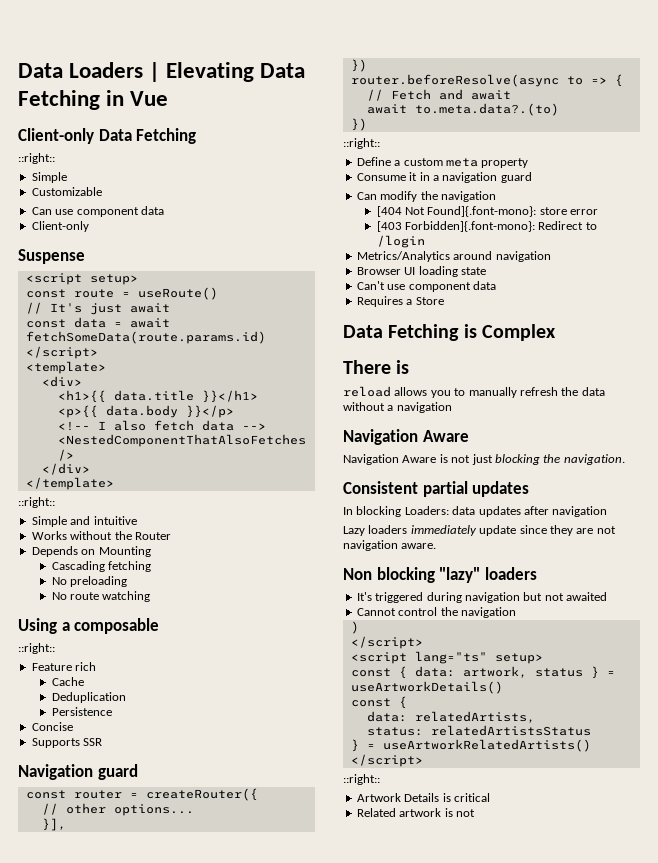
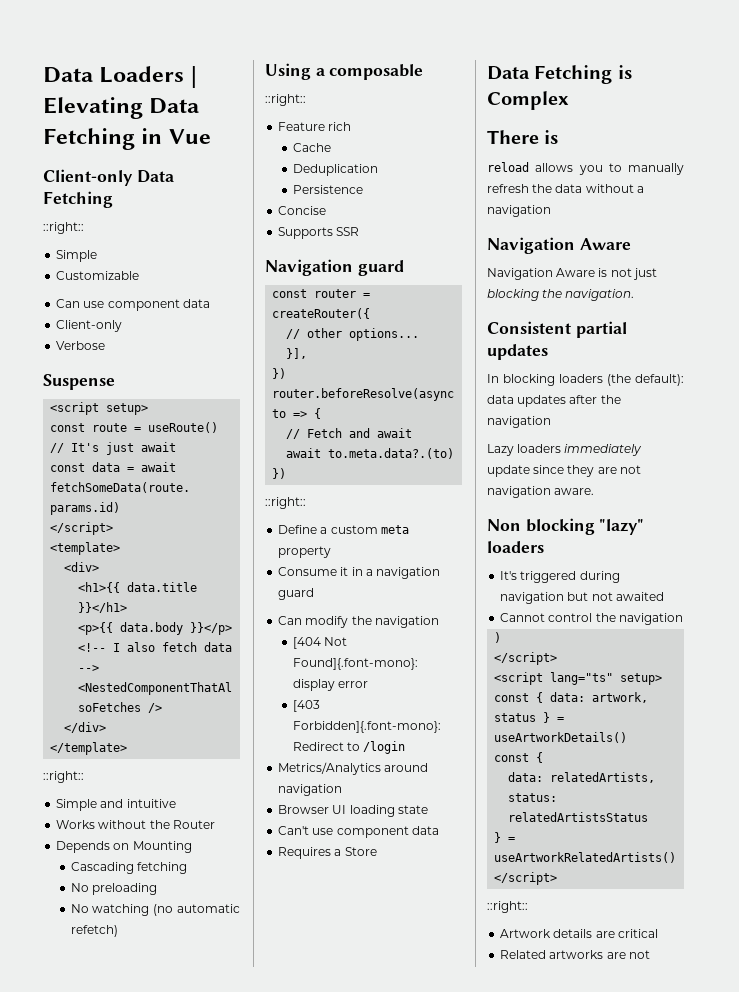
+ Verbose
- No route watching
+ No watching (no automatic refetch)
- [404 Not Found]{.font-mono}: store error
+ [404 Not Found]{.font-mono}: display error
- In blocking Loaders: data updates after navigation
+ In blocking loaders (the default): data updates after the navigation
- Artwork Details is critical
+ Artwork details are critical
- Related artwork is not
+ Related artworks are not

